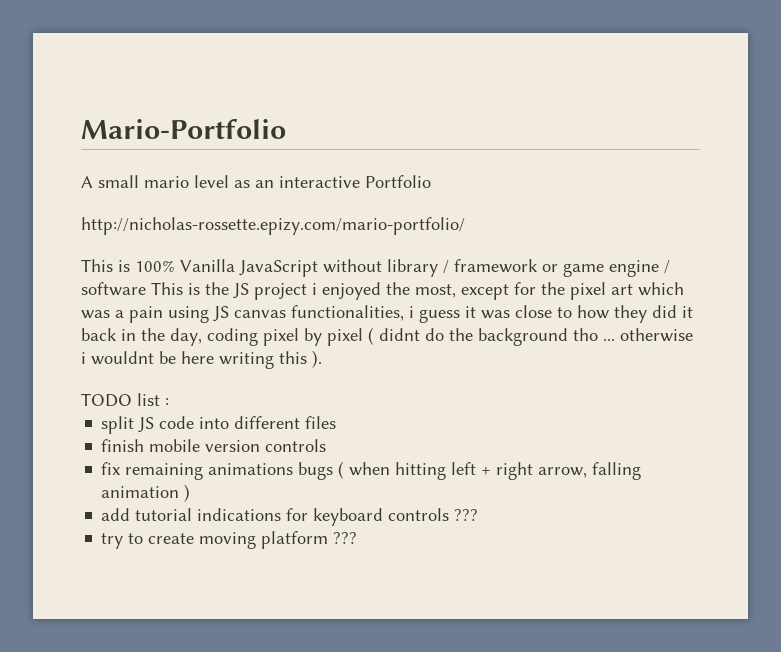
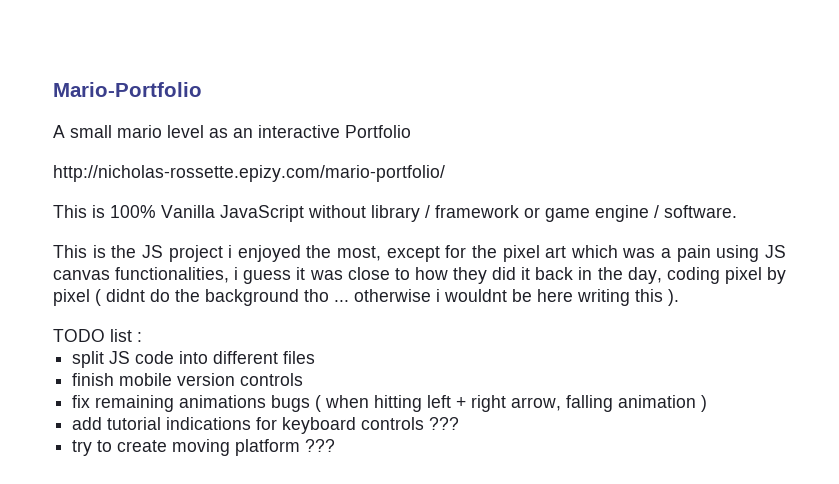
- This is 100% Vanilla JavaScript without library / framework or game engine / software This is the JS project i enjoyed the most, except for the pixel art which was a pain using JS canvas functionalities, i guess it was close to how they did it back in the day, coding pixel by pixel ( didnt do the background tho ... otherwise i wouldnt be here writing this ).
+ This is 100% Vanilla JavaScript without library / framework or game engine / software.
+ This is the JS project i enjoyed the most, except for the pixel art which was a pain using JS canvas functionalities, i guess it was close to how they did it back in the day, coding pixel by pixel ( didnt do the background tho ... otherwise i wouldnt be here writing this ).

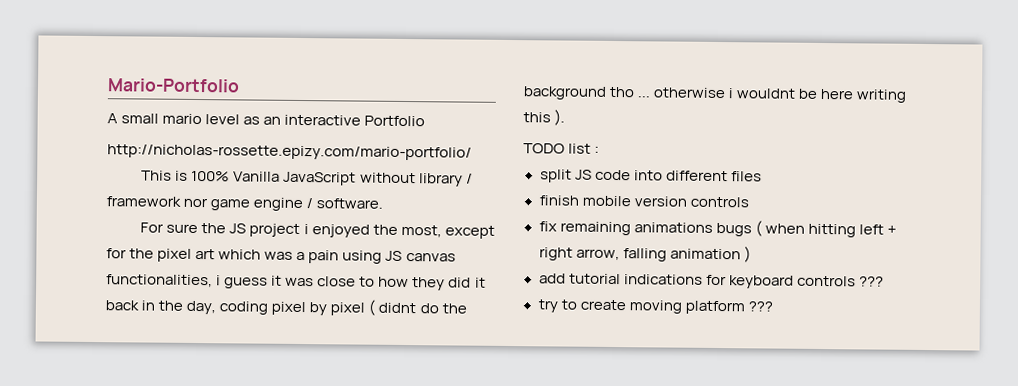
- This is 100% Vanilla JavaScript without library / framework or game engine / software.
+ This is 100% Vanilla JavaScript without library / framework nor game engine / software.
- This is the JS project i enjoyed the most, except for the pixel art which was a pain using JS canvas functionalities, i guess it was close to how they did it back in the day, coding pixel by pixel ( didnt do the background tho ... otherwise i wouldnt be here writing this ).
+ For sure the JS project i enjoyed the most, except for the pixel art which was a pain using JS canvas functionalities, i guess it was close to how they did it back in the day, coding pixel by pixel ( didnt do the background tho ... otherwise i wouldnt be here writing this ).

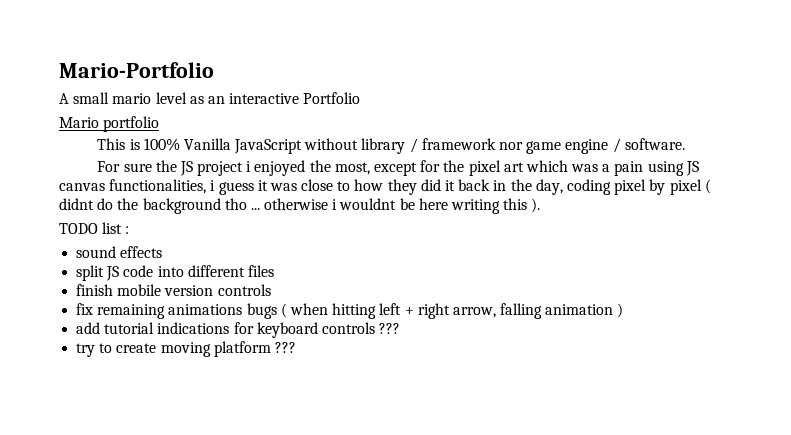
- http://nicholas-rossette.epizy.com/mario-portfolio/
+ Mario portfolio
+ sound effects

